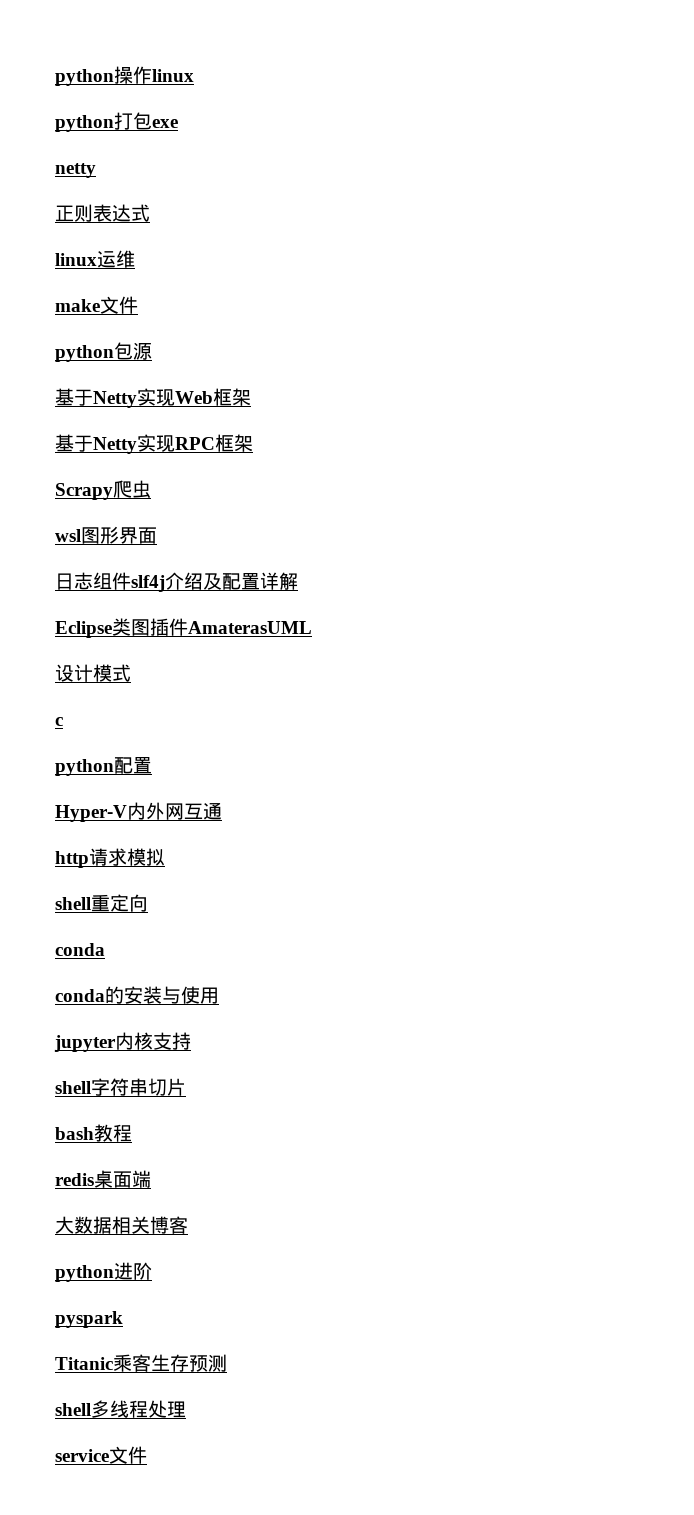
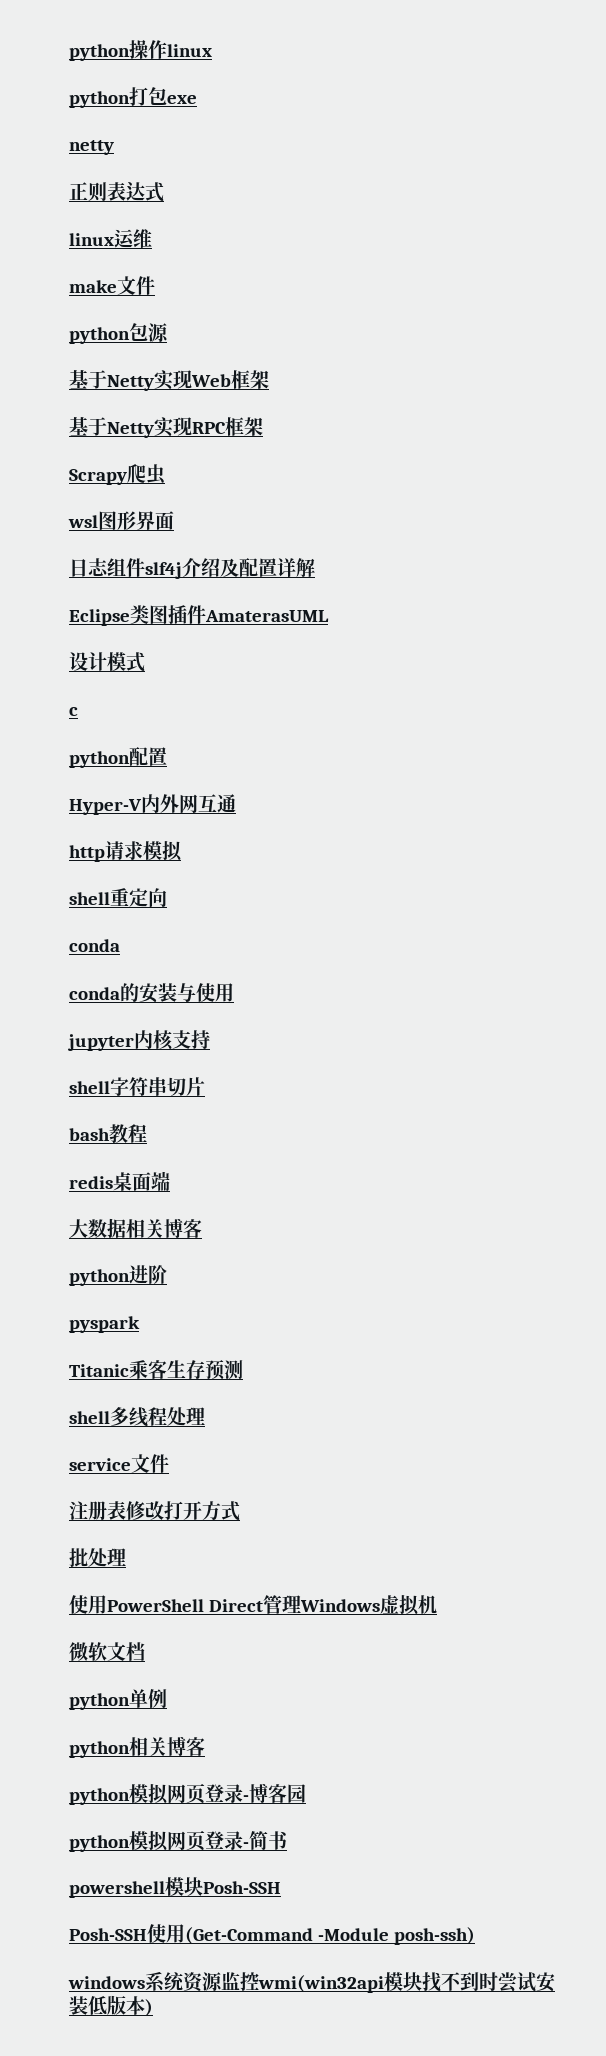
+ 注册表修改打开方式
+ 批处理
+ 使用PowerShell Direct管理Windows虚拟机
+ 微软文档
+ python单例
+ python相关博客
+ python模拟网页登录-博客园
+ python模拟网页登录-简书
+ powershell模块Posh-SSH
+ Posh-SSH使用(Get-Command -Module posh-ssh)
+ windows系统资源监控wmi(win32api模块找不到时尝试安装低版本)

